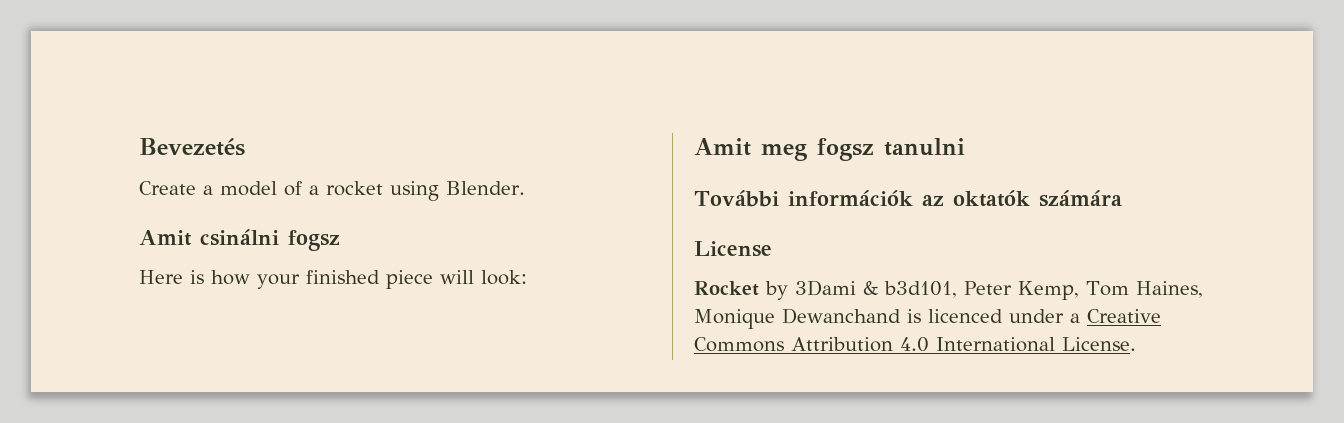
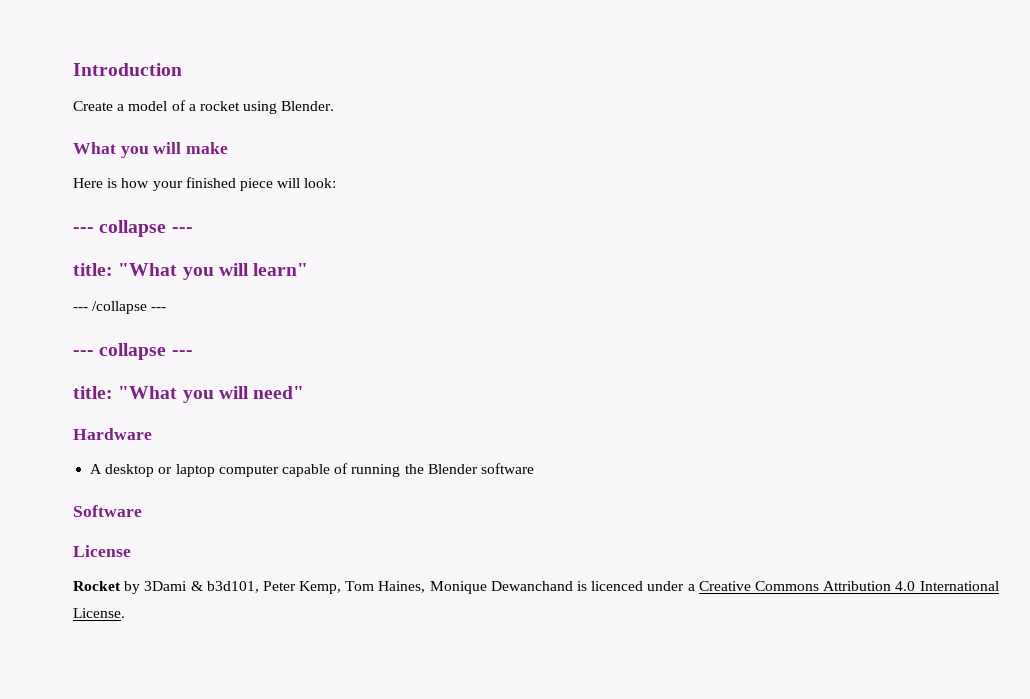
- Bevezetés
+ Introduction
- Amit csinálni fogsz
+ What you will make
  Here is how your finished piece will look:
- Amit meg fogsz tanulni
- További információk az oktatók számára
+ --- collapse ---
+ title: "What you will learn"
+ --- /collapse ---
+ --- collapse ---
+ title: "What you will need"
+ Hardware
+ A desktop or laptop computer capable of running the Blender software
+ Software

